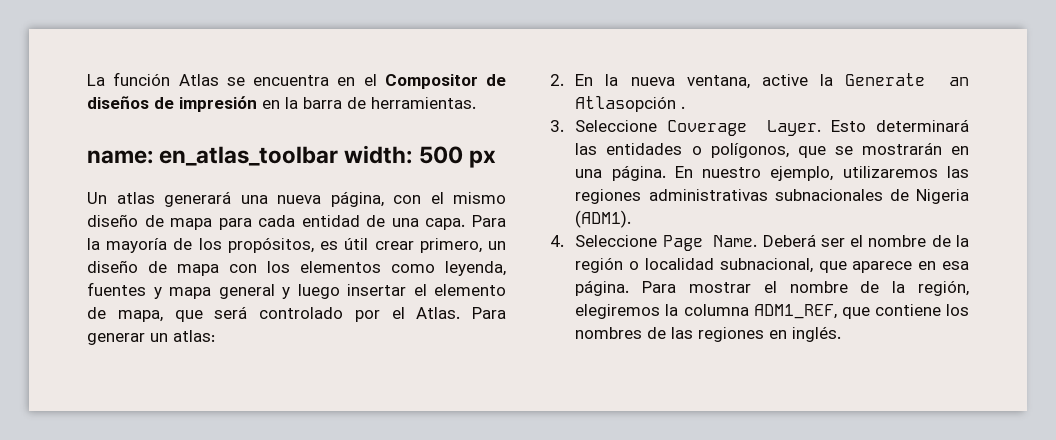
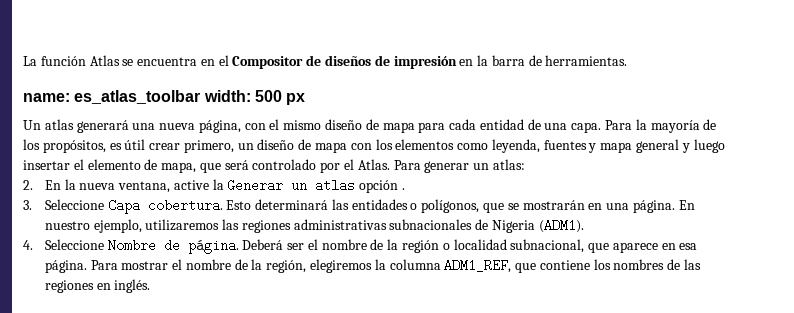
- name: en_atlas_toolbar width: 500 px
+ name: es_atlas_toolbar width: 500 px
- 2. En la nueva ventana, active la Generate an Atlasopción .
+ 2. En la nueva ventana, active la Generar un atlas opción .
- 3. Seleccione Coverage Layer.
+ 3. Seleccione Capa cobertura.
- 4. Seleccione Page Name.
+ 4. Seleccione Nombre de página.

